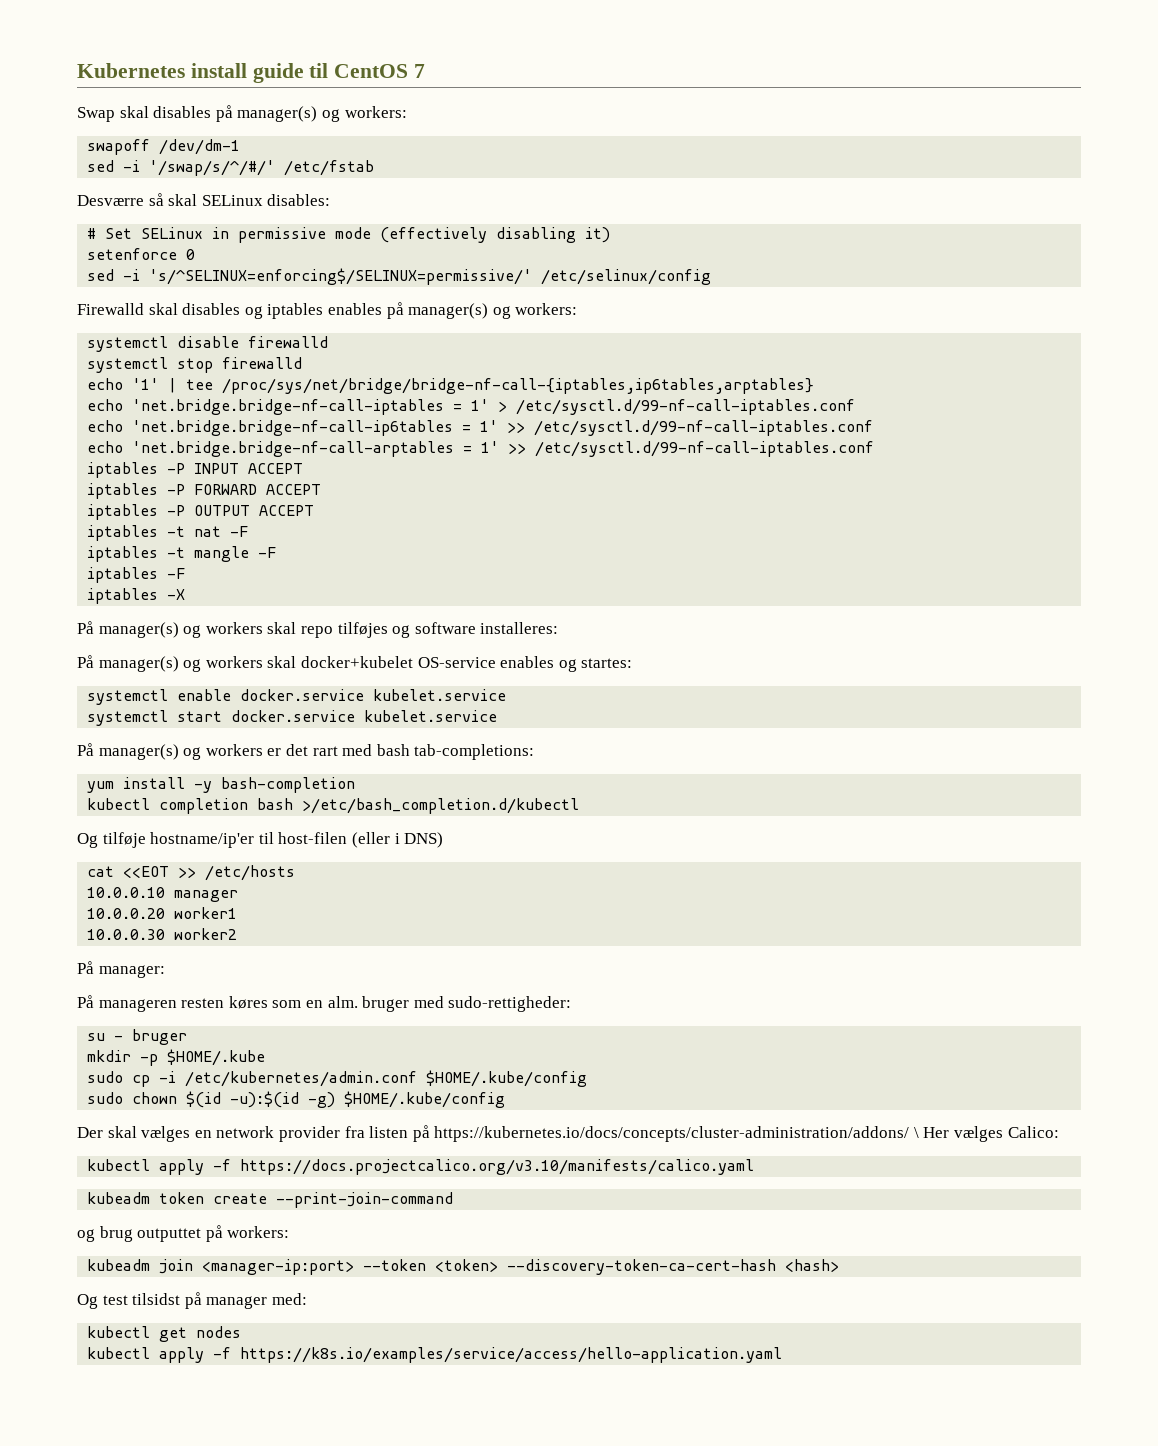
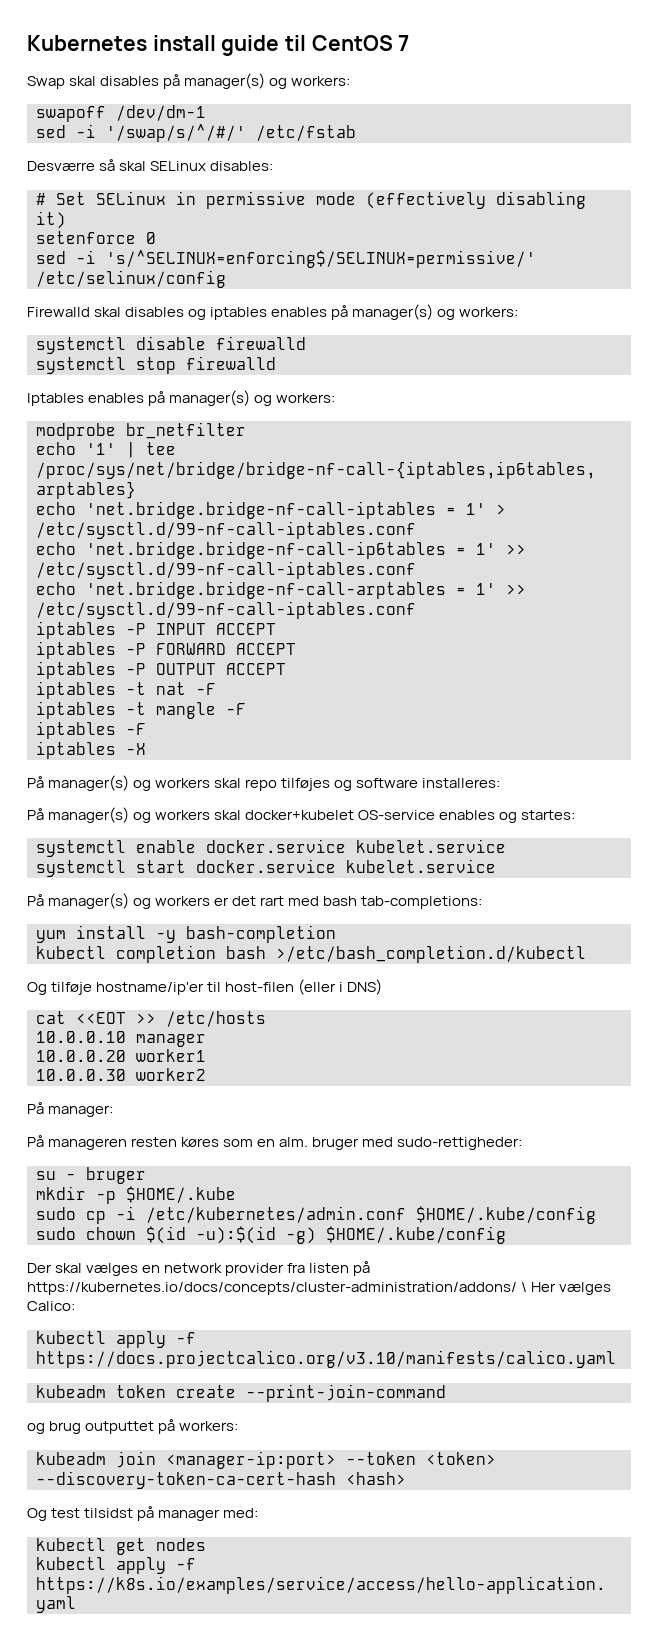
+ Iptables enables på manager(s) og workers:
+ modprobe br_netfilter

